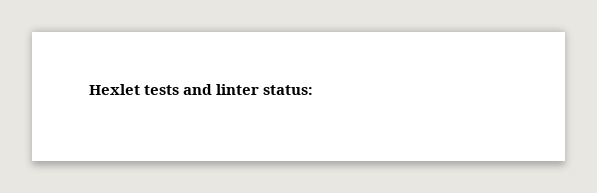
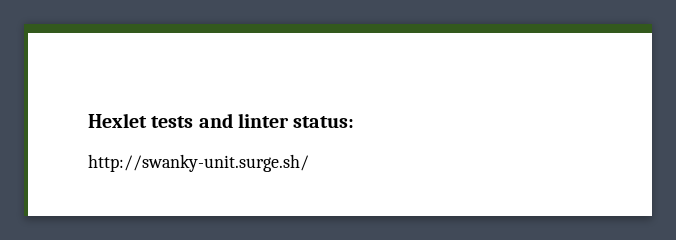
+ http://swanky-unit.surge.sh/

